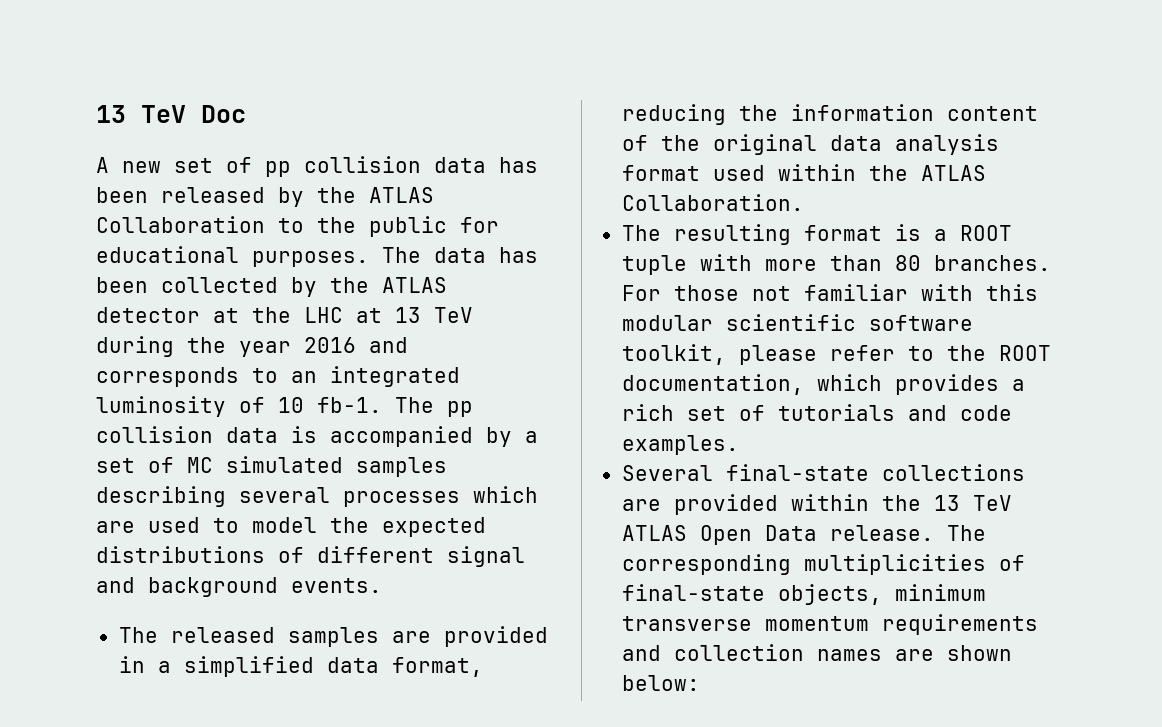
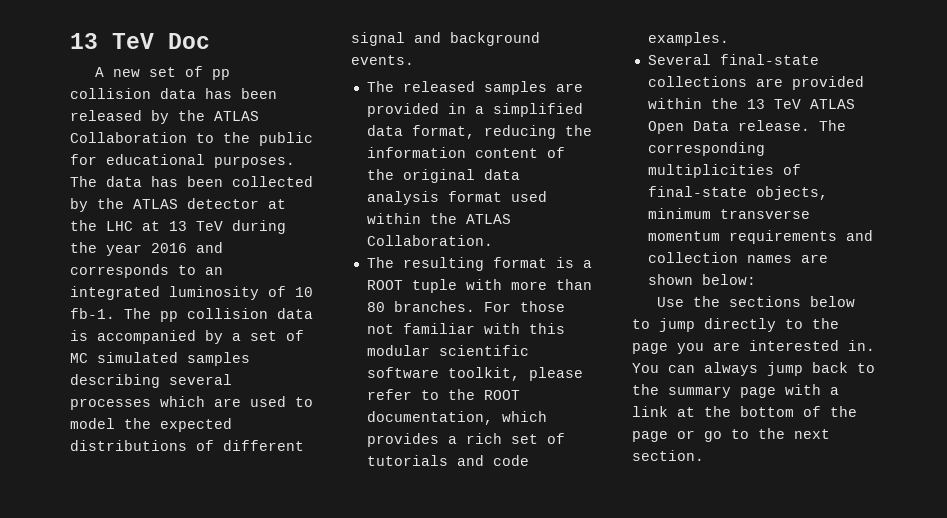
+ Use the sections below to jump directly to the page you are interested in. You can always jump back to the summary page with a link at the bottom of the page or go to the next section.

